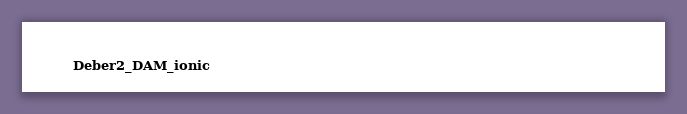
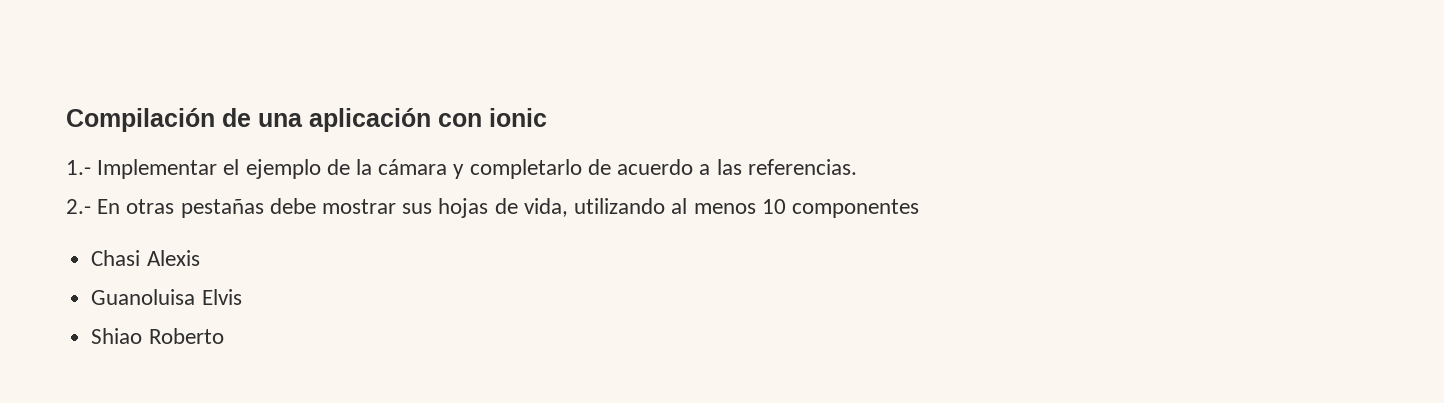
- Deber2_DAM_ionic
+ Compilación de una aplicación con ionic
+ 1.- Implementar el ejemplo de la cámara y completarlo de acuerdo a las referencias.
+ 2.- En otras pestañas debe mostrar sus hojas de vida, utilizando al menos 10 componentes
+ Chasi Alexis
+ Guanoluisa Elvis
+ Shiao Roberto

